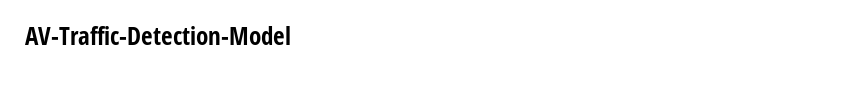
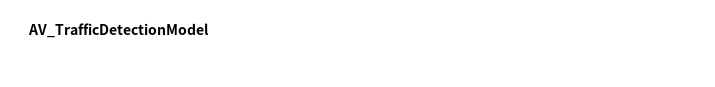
- AV-Traffic-Detection-Model
+ AV_TrafficDetectionModel

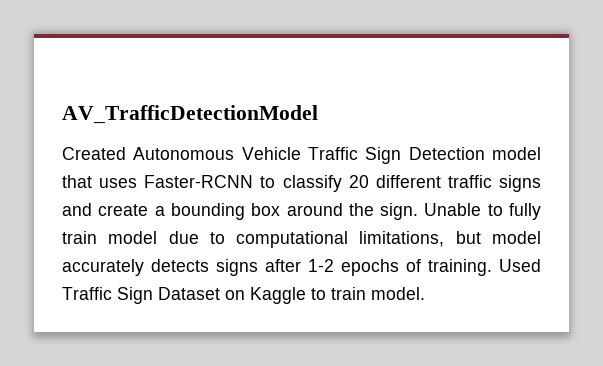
+ Created Autonomous Vehicle Traffic Sign Detection model that uses Faster-RCNN to classify 20 different traffic signs and create a bounding box around the sign. Unable to fully train model due to computational limitations, but model accurately detects signs after 1-2 epochs of training. Used Traffic Sign Dataset on Kaggle to train model.

